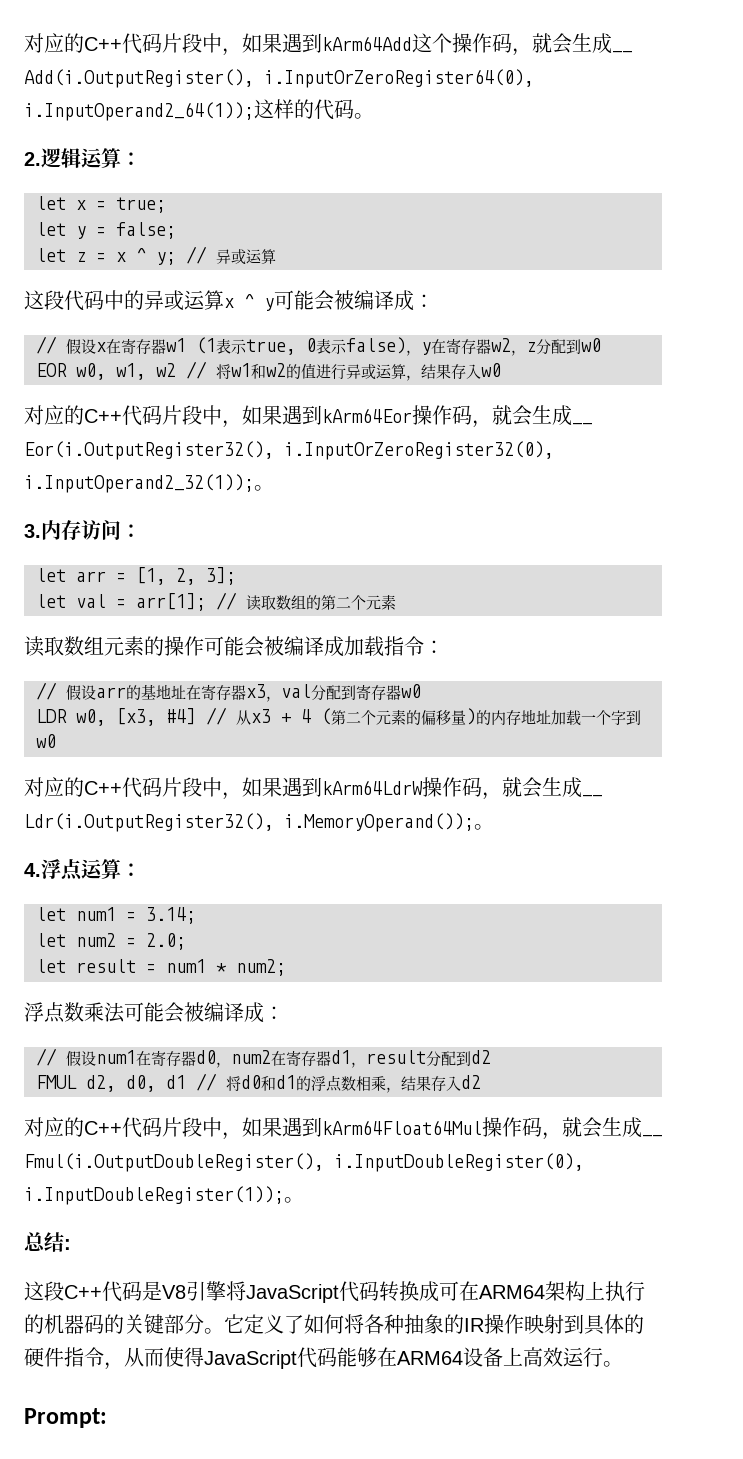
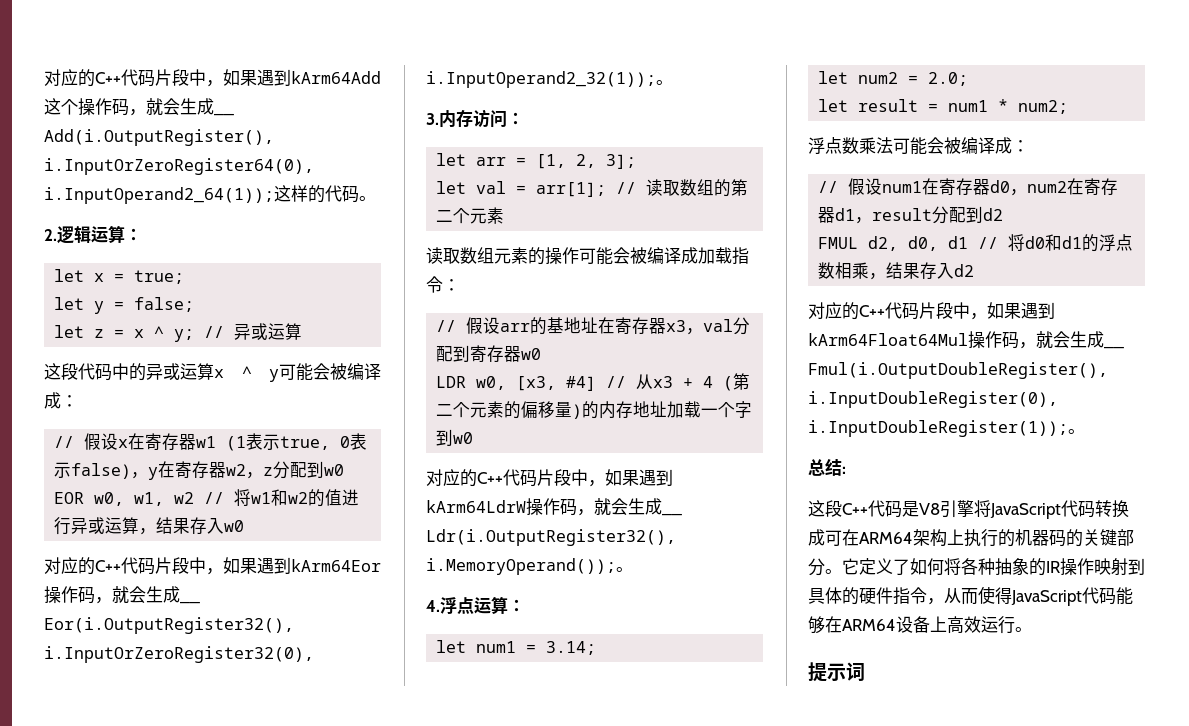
- Prompt:
+ 提示词

